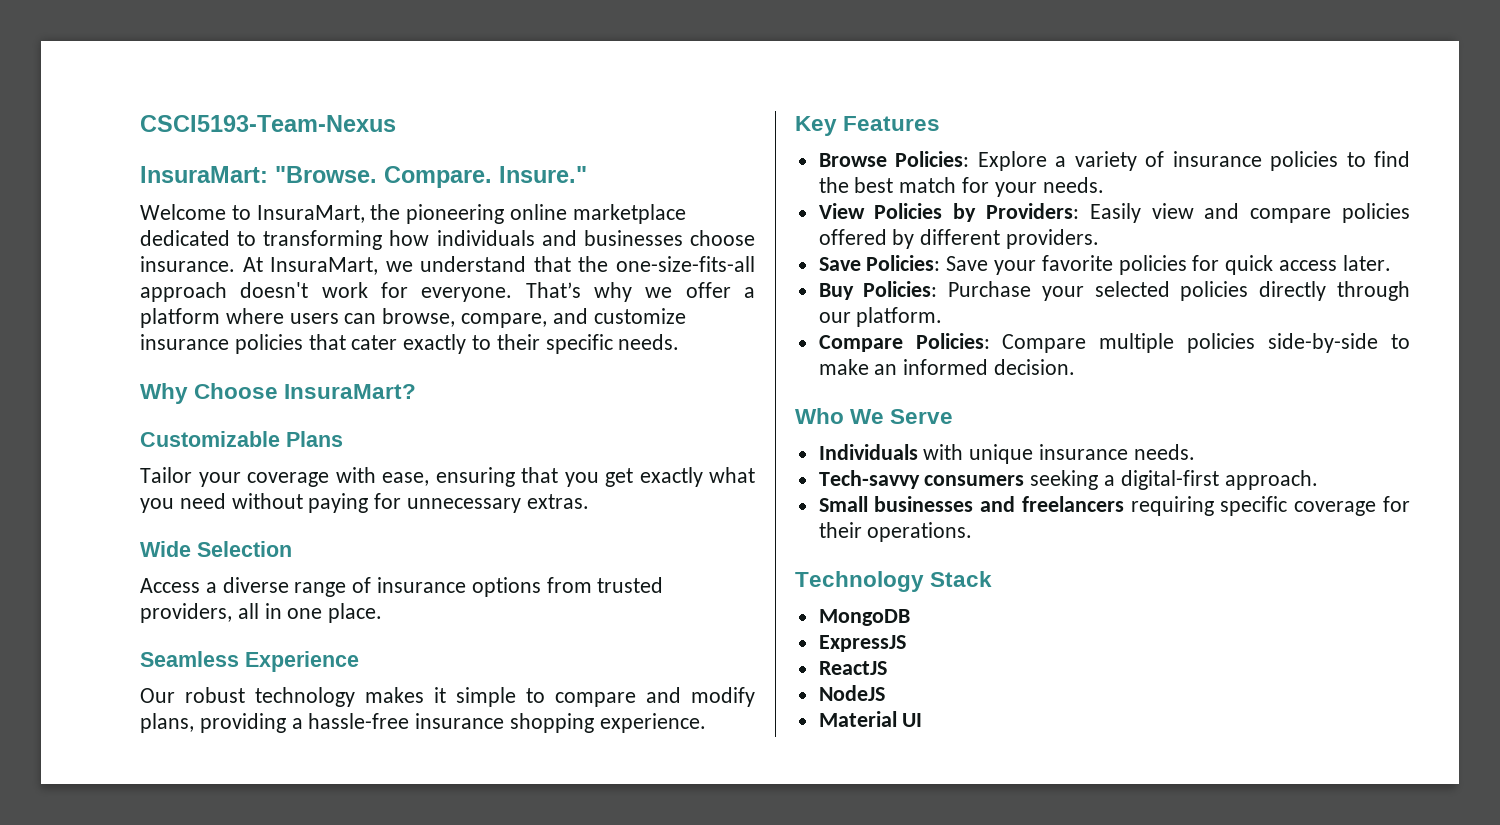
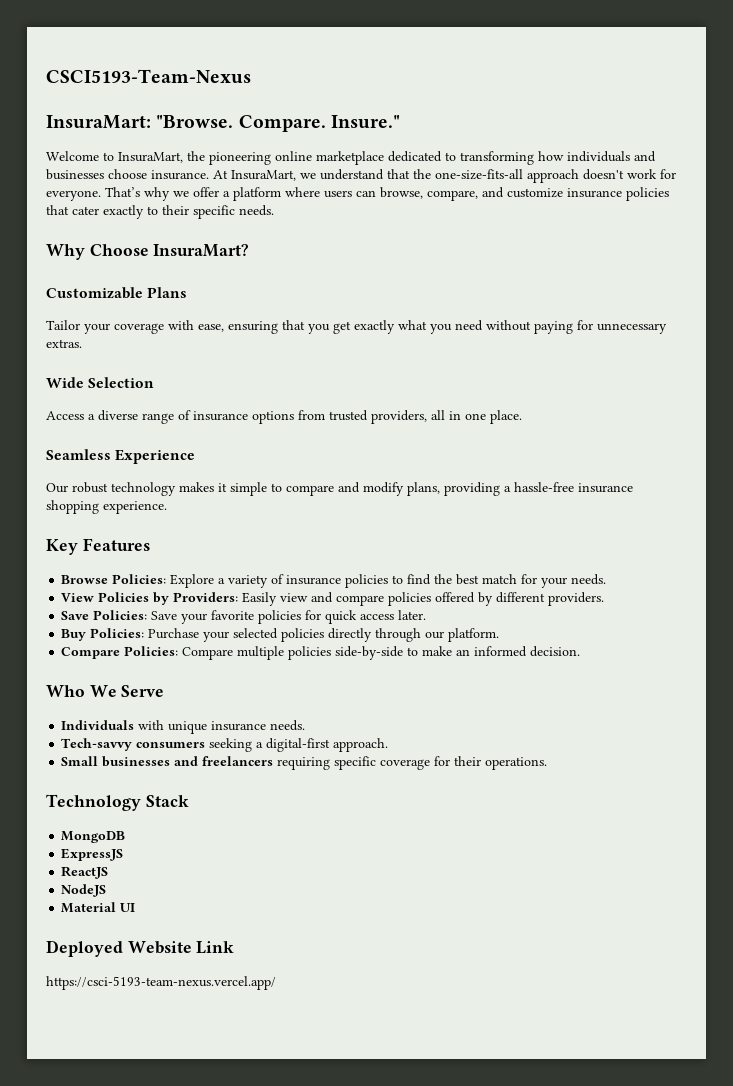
+ Deployed Website Link
+ https://csci-5193-team-nexus.vercel.app/

